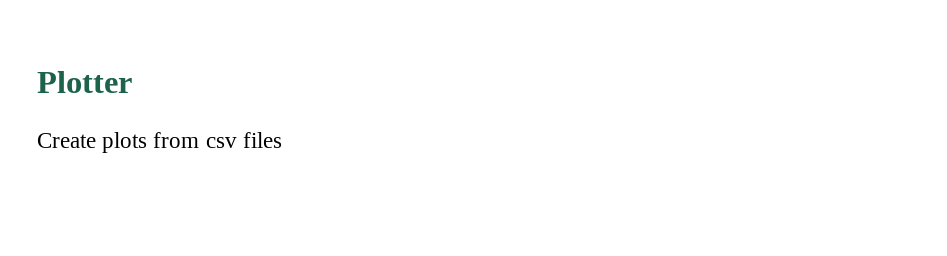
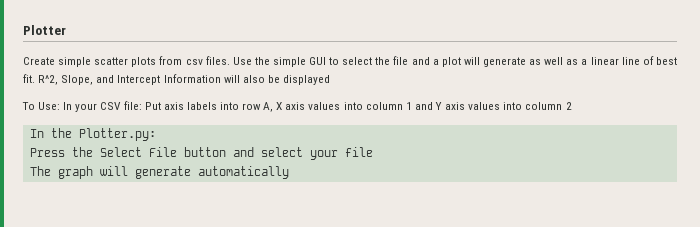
- Create plots from csv files
+ Create simple scatter plots from csv files. Use the simple GUI to select the file and a plot will generate as well as a linear line of best fit. R^2, Slope, and Intercept Information will also be displayed
+ To Use: In your CSV file: Put axis labels into row A, X axis values into column 1 and Y axis values into column 2
+ In the Plotter.py:
+ Press the Select File button and select your file
+ The graph will generate automatically

